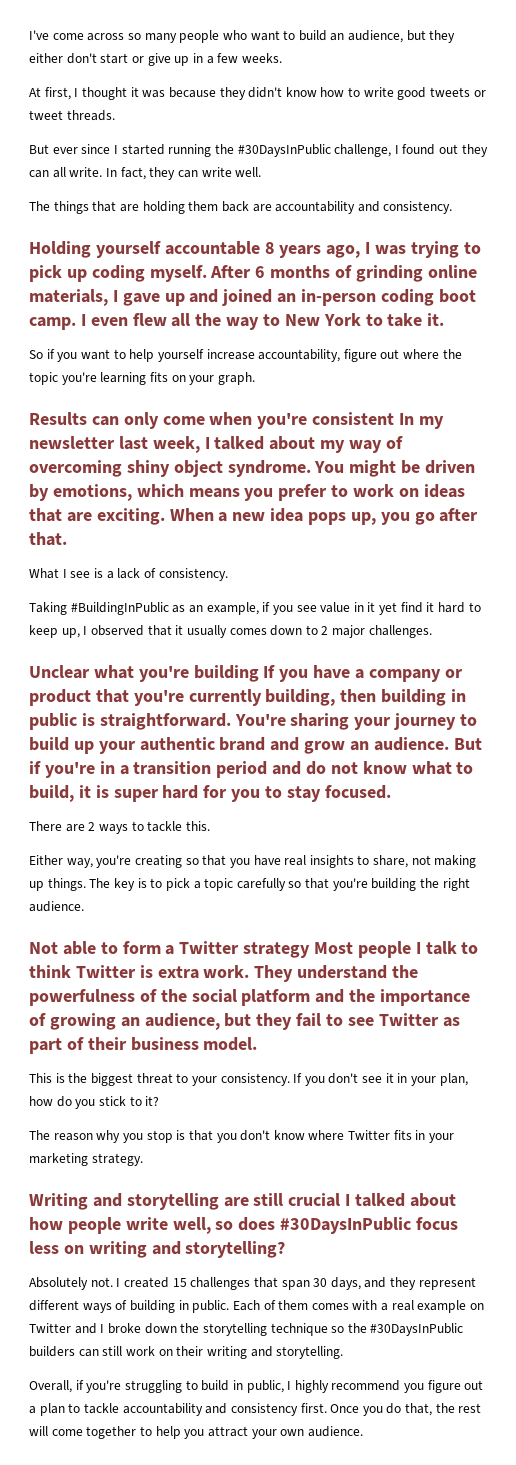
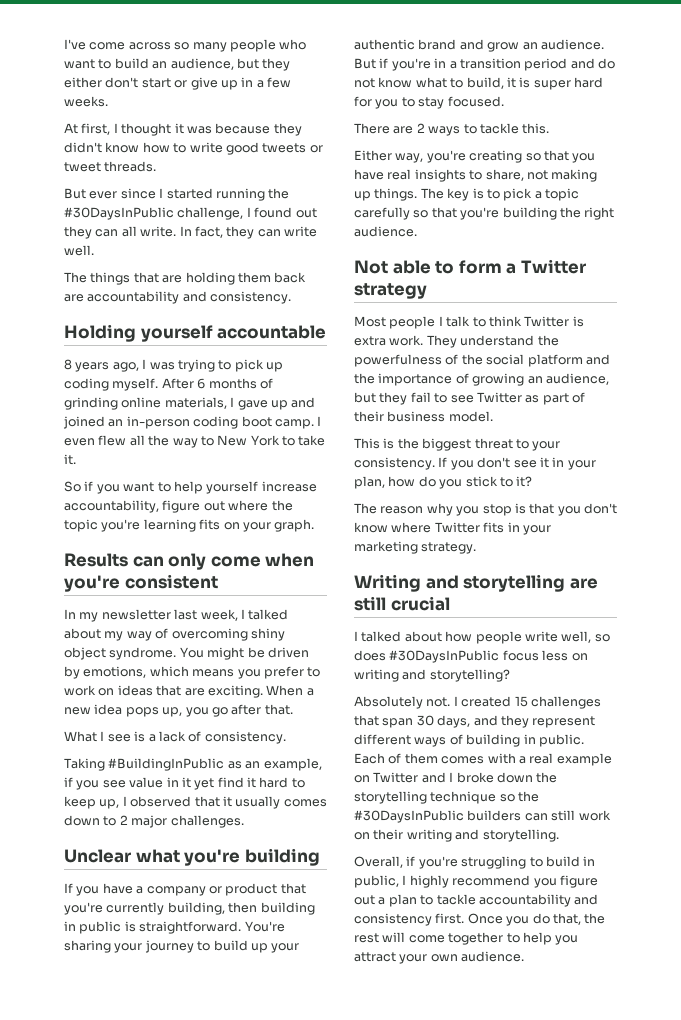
- Holding yourself accountable 8 years ago, I was trying to pick up coding myself.
+ Holding yourself accountable
+ 8 years ago, I was trying to pick up coding myself.
- Results can only come when you're consistent In my newsletter last week, I talked about my way of overcoming shiny object syndrome.
+ Results can only come when you're consistent
+ In my newsletter last week, I talked about my way of overcoming shiny object syndrome.
- Unclear what you're building If you have a company or product that you're currently building, then building in public is straightforward.
+ Unclear what you're building
+ If you have a company or product that you're currently building, then building in public is straightforward.
- Not able to form a Twitter strategy Most people I talk to think Twitter is extra work.
+ Not able to form a Twitter strategy
+ Most people I talk to think Twitter is extra work.
- Writing and storytelling are still crucial I talked about how people write well, so does #30DaysInPublic focus less on writing and storytelling?
+ Writing and storytelling are still crucial
+ I talked about how people write well, so does #30DaysInPublic focus less on writing and storytelling?

